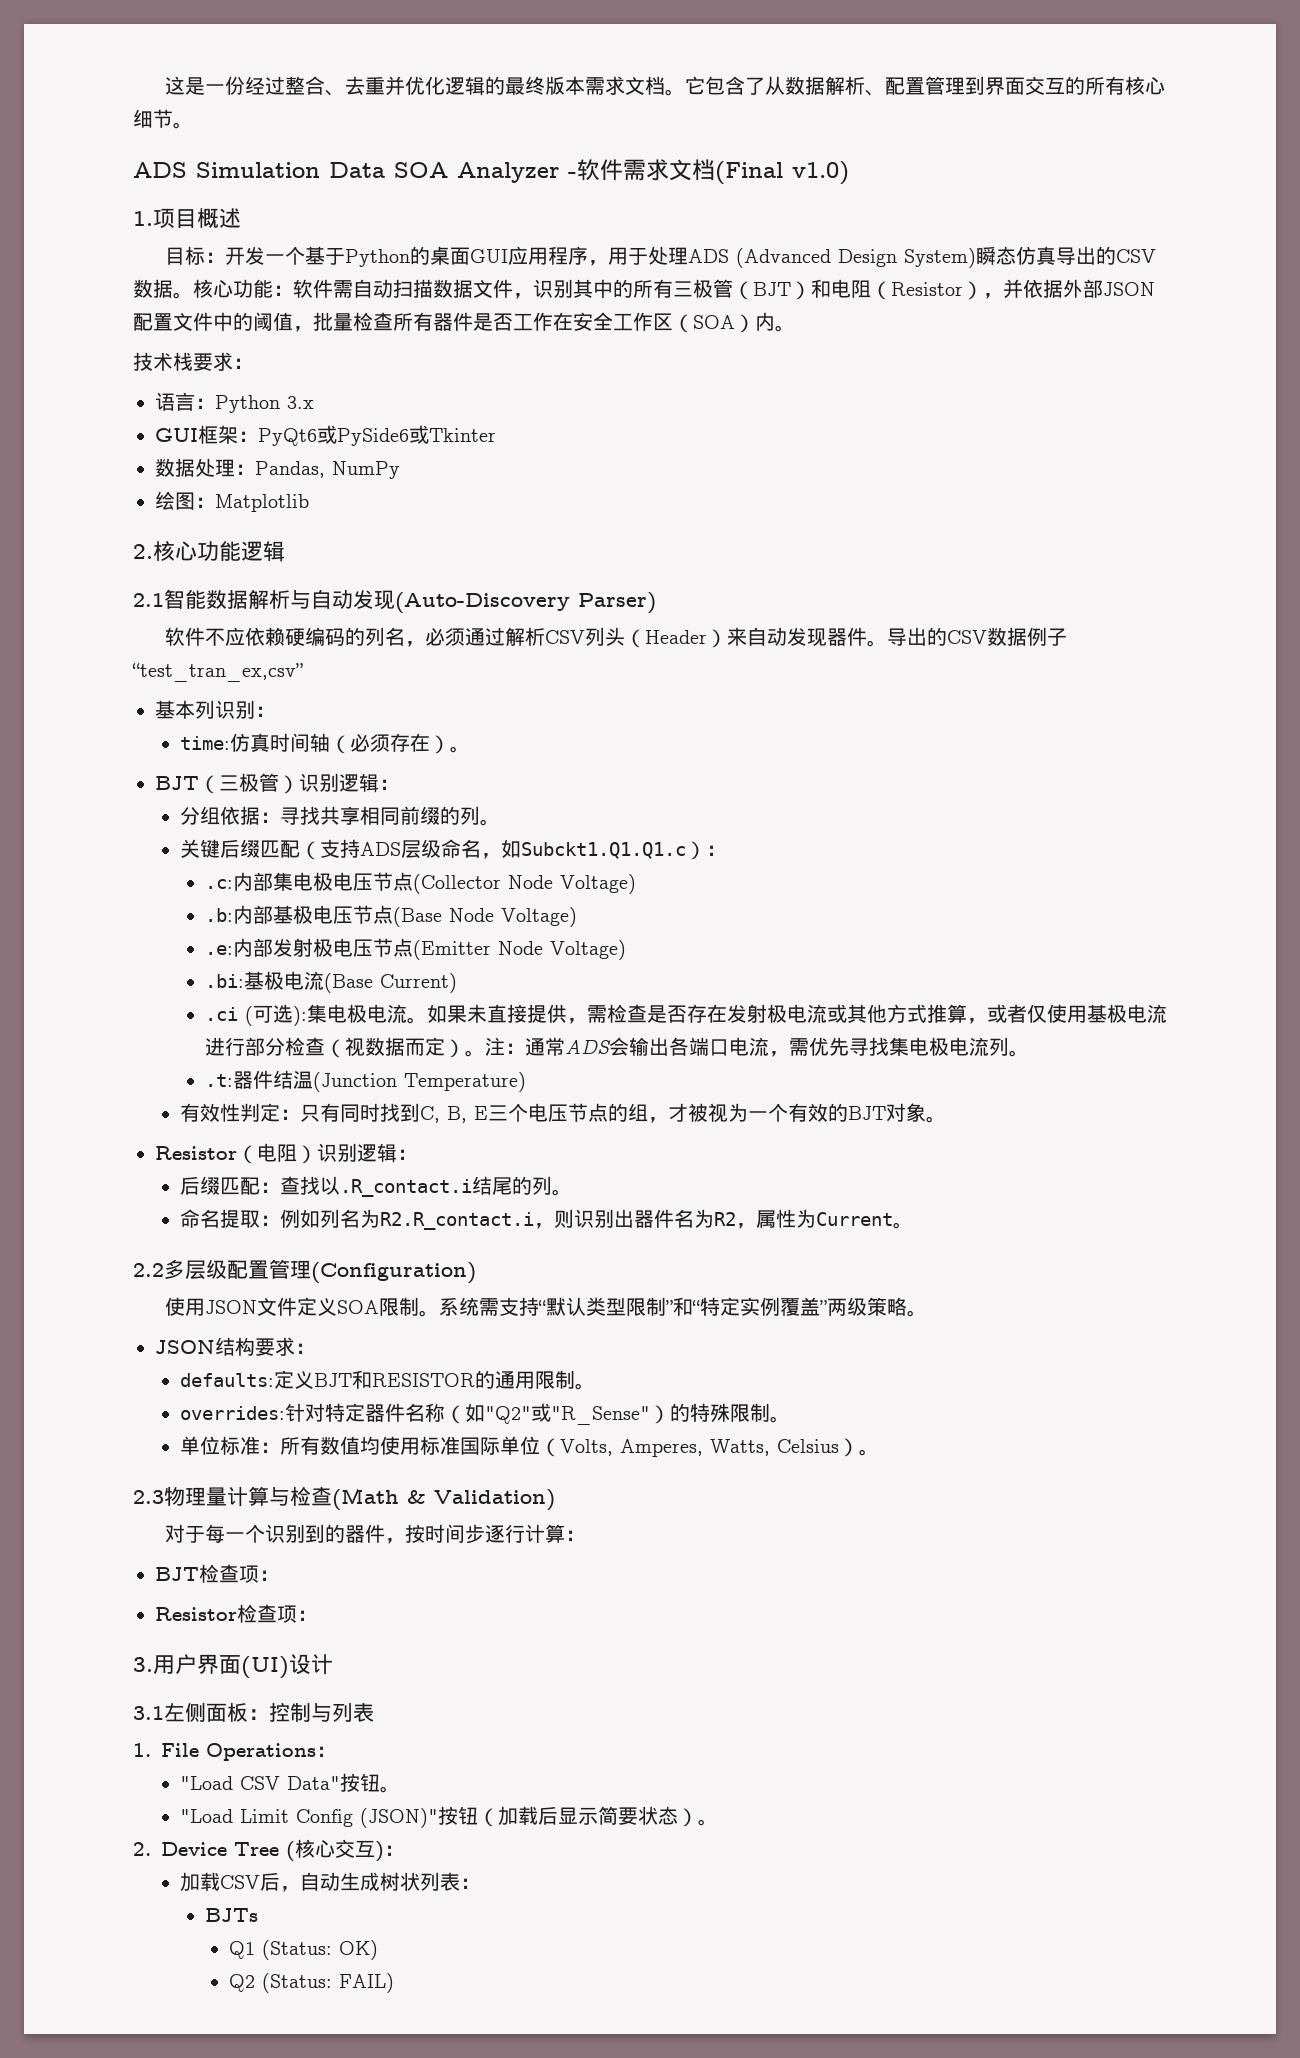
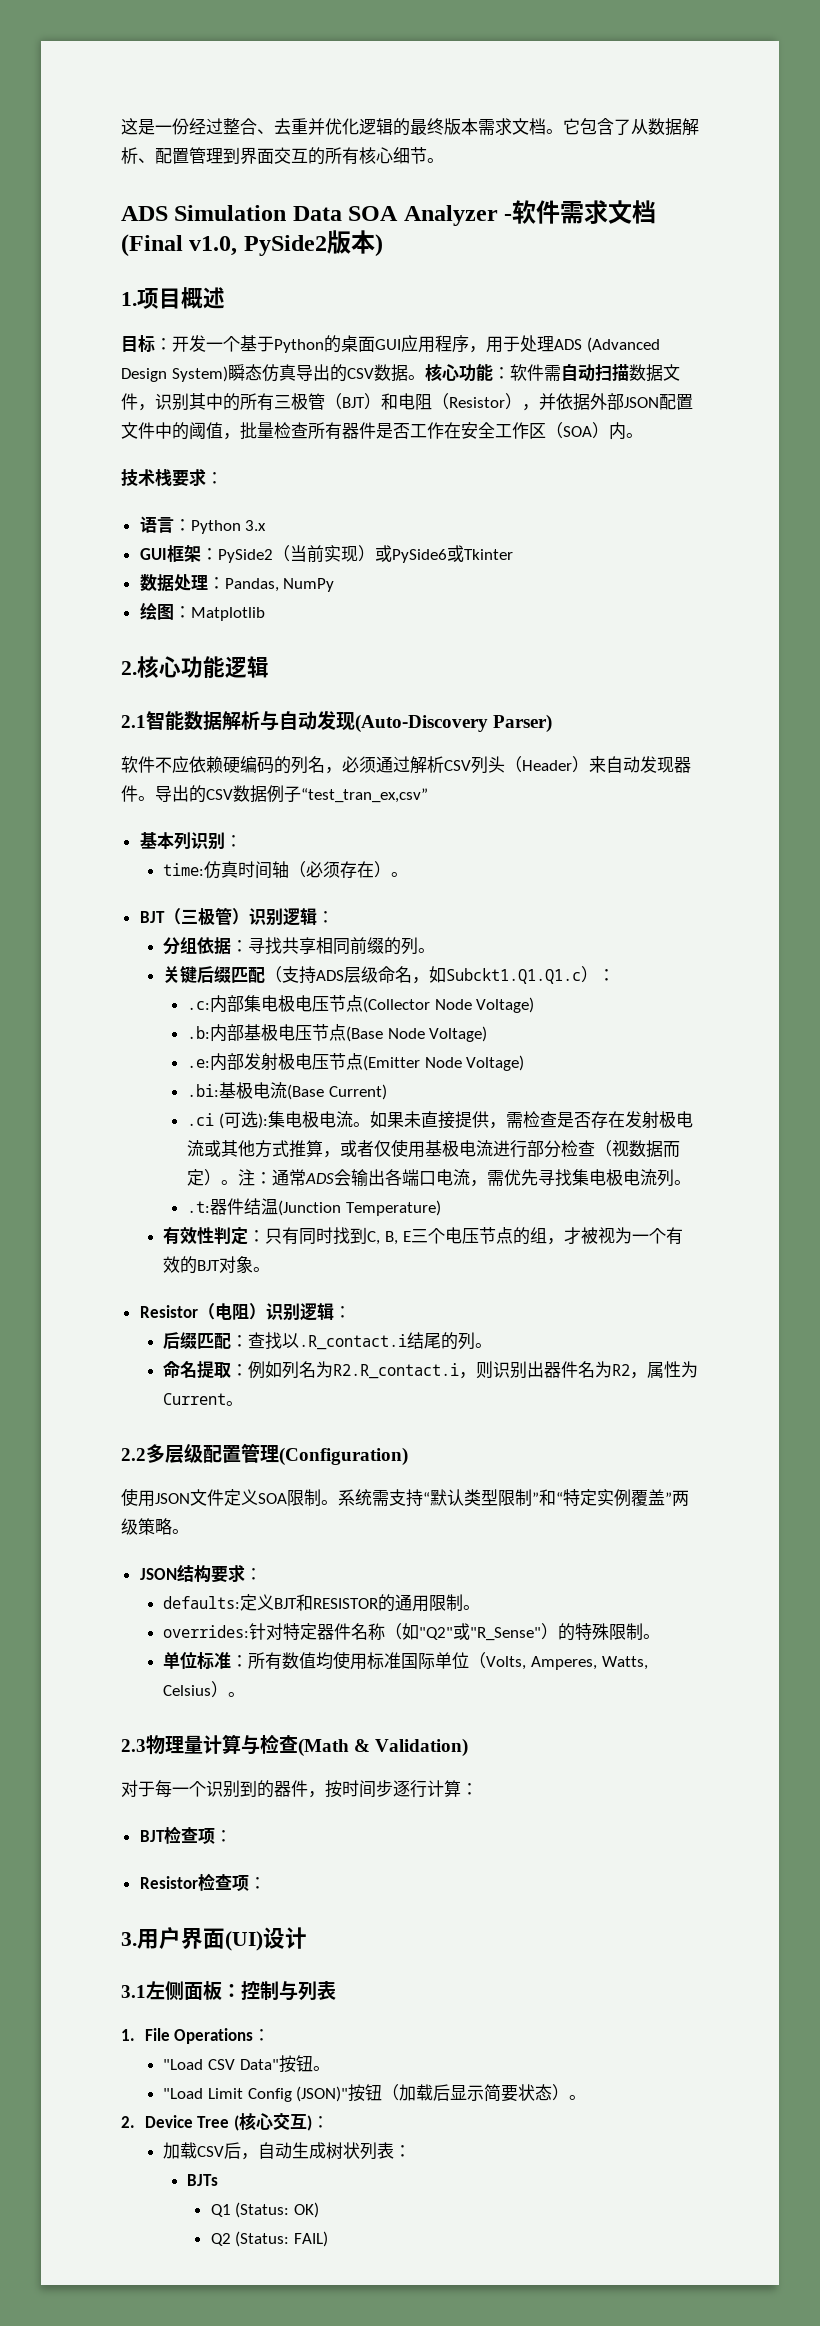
- ADS Simulation Data SOA Analyzer -软件需求文档(Final v1.0)
+ ADS Simulation Data SOA Analyzer -软件需求文档(Final v1.0, PySide2版本)
- GUI框架：PyQt6或PySide6或Tkinter
+ GUI框架：PySide2（当前实现）或PySide6或Tkinter

